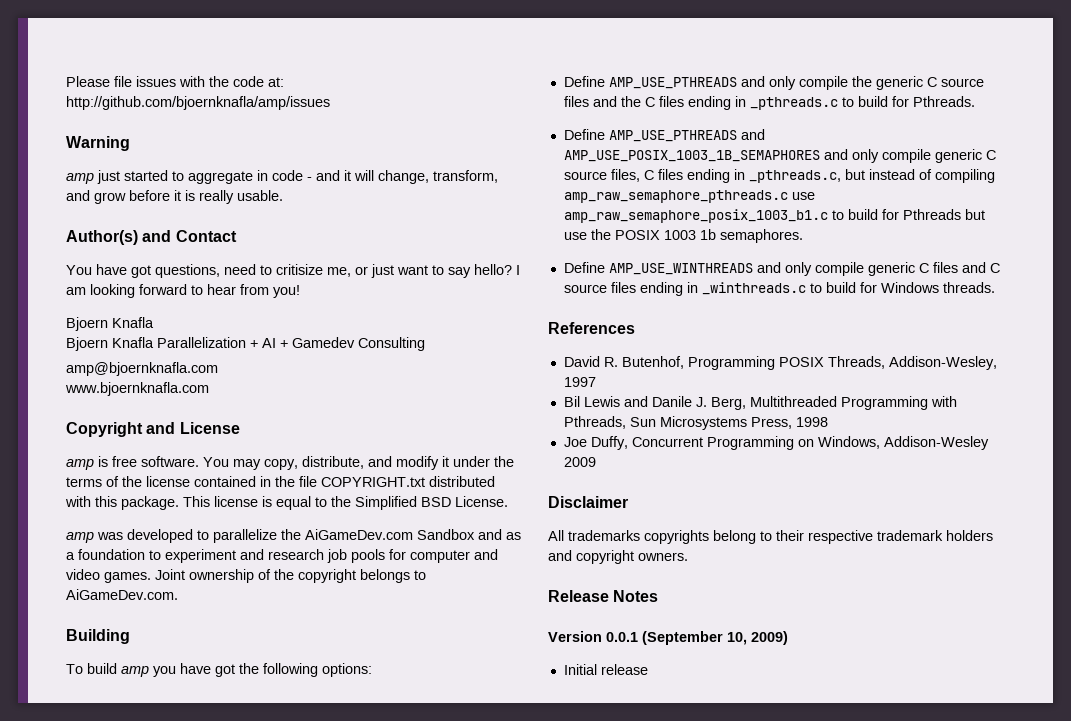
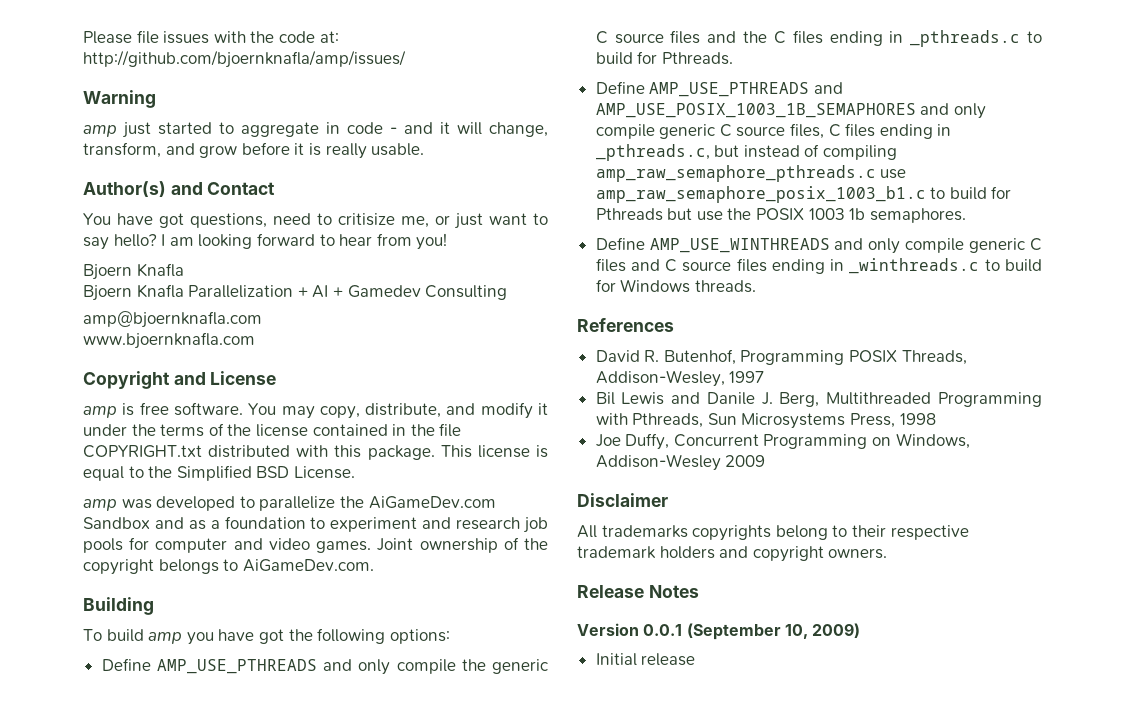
- Please file issues with the code at: http://github.com/bjoernknafla/amp/issues
+ Please file issues with the code at: http://github.com/bjoernknafla/amp/issues/

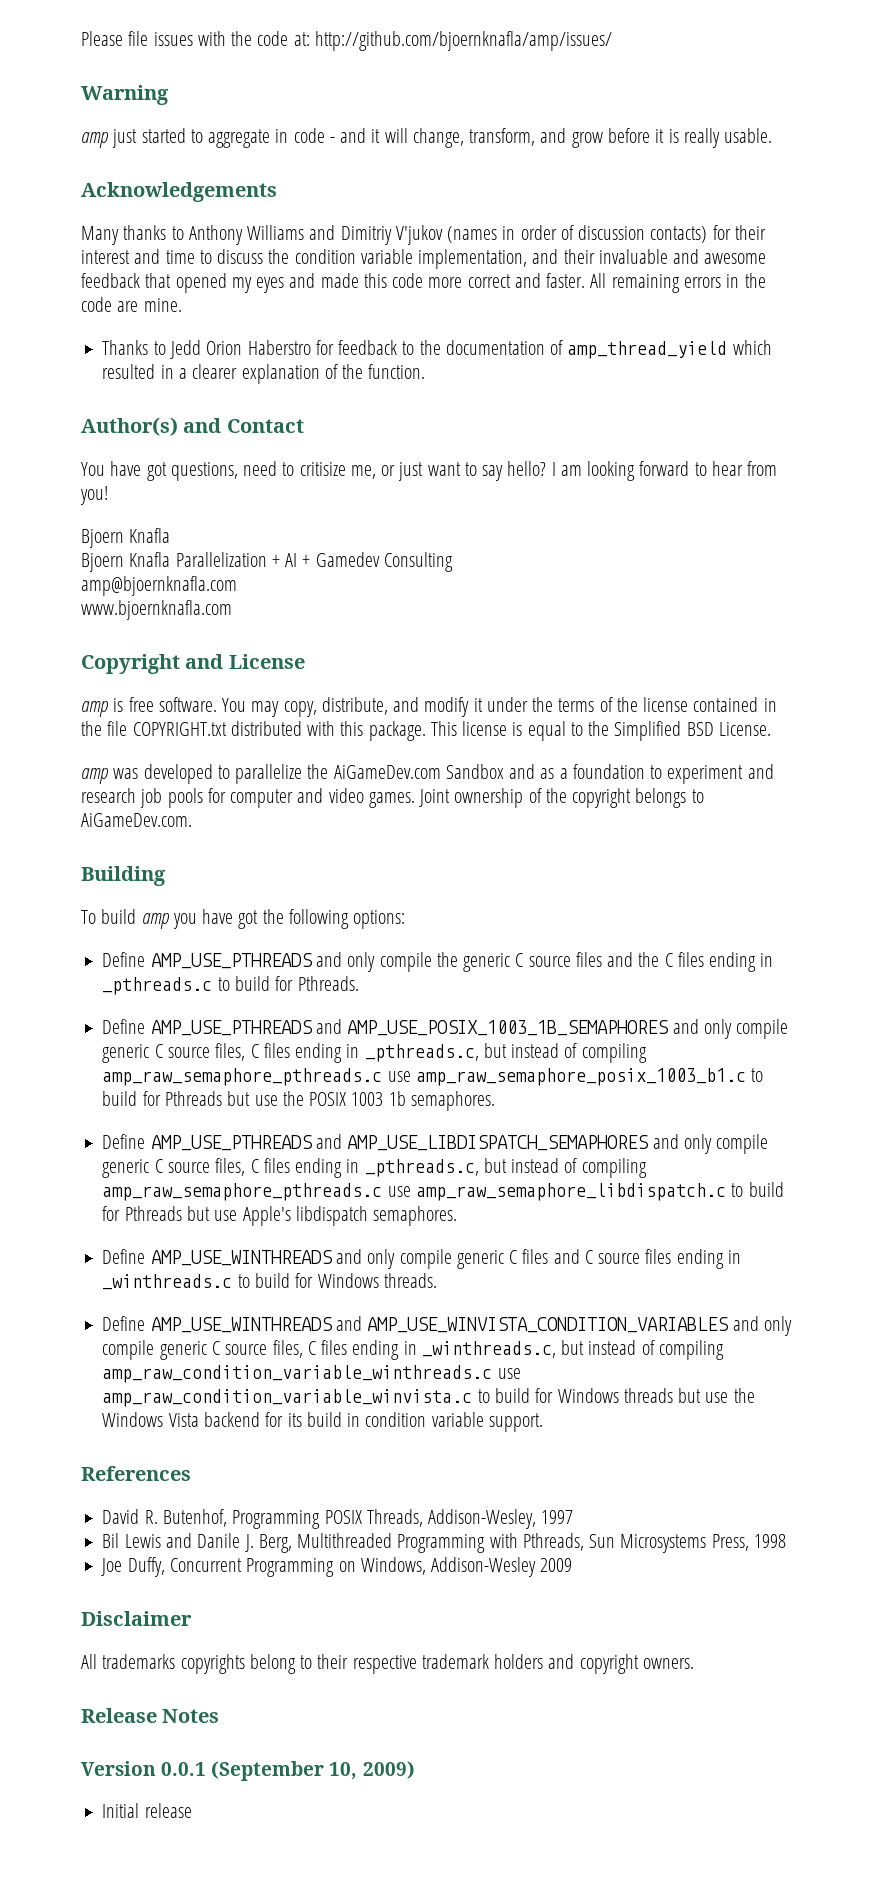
+ Acknowledgements
+ Many thanks to Anthony Williams and Dimitriy V'jukov (names in order of discussion contacts) for their interest and time to discuss the condition variable implementation, and their invaluable and awesome feedback that opened my eyes and made this code more correct and faster. All remaining errors in the code are mine.
+ Thanks to Jedd Orion Haberstro for feedback to the documentation of amp_thread_yield which resulted in a clearer explanation of the function.
+ Define AMP_USE_PTHREADS and AMP_USE_LIBDISPATCH_SEMAPHORES and only compile generic C source files, C files ending in _pthreads.c, but instead of compiling amp_raw_semaphore_pthreads.c use amp_raw_semaphore_libdispatch.c to build for Pthreads but use Apple's libdispatch semaphores.
+ Define AMP_USE_WINTHREADS and AMP_USE_WINVISTA_CONDITION_VARIABLES and only compile generic C source files, C files ending in _winthreads.c, but instead of compiling amp_raw_condition_variable_winthreads.c use amp_raw_condition_variable_winvista.c to build for Windows threads but use the Windows Vista backend for its build in condition variable support.

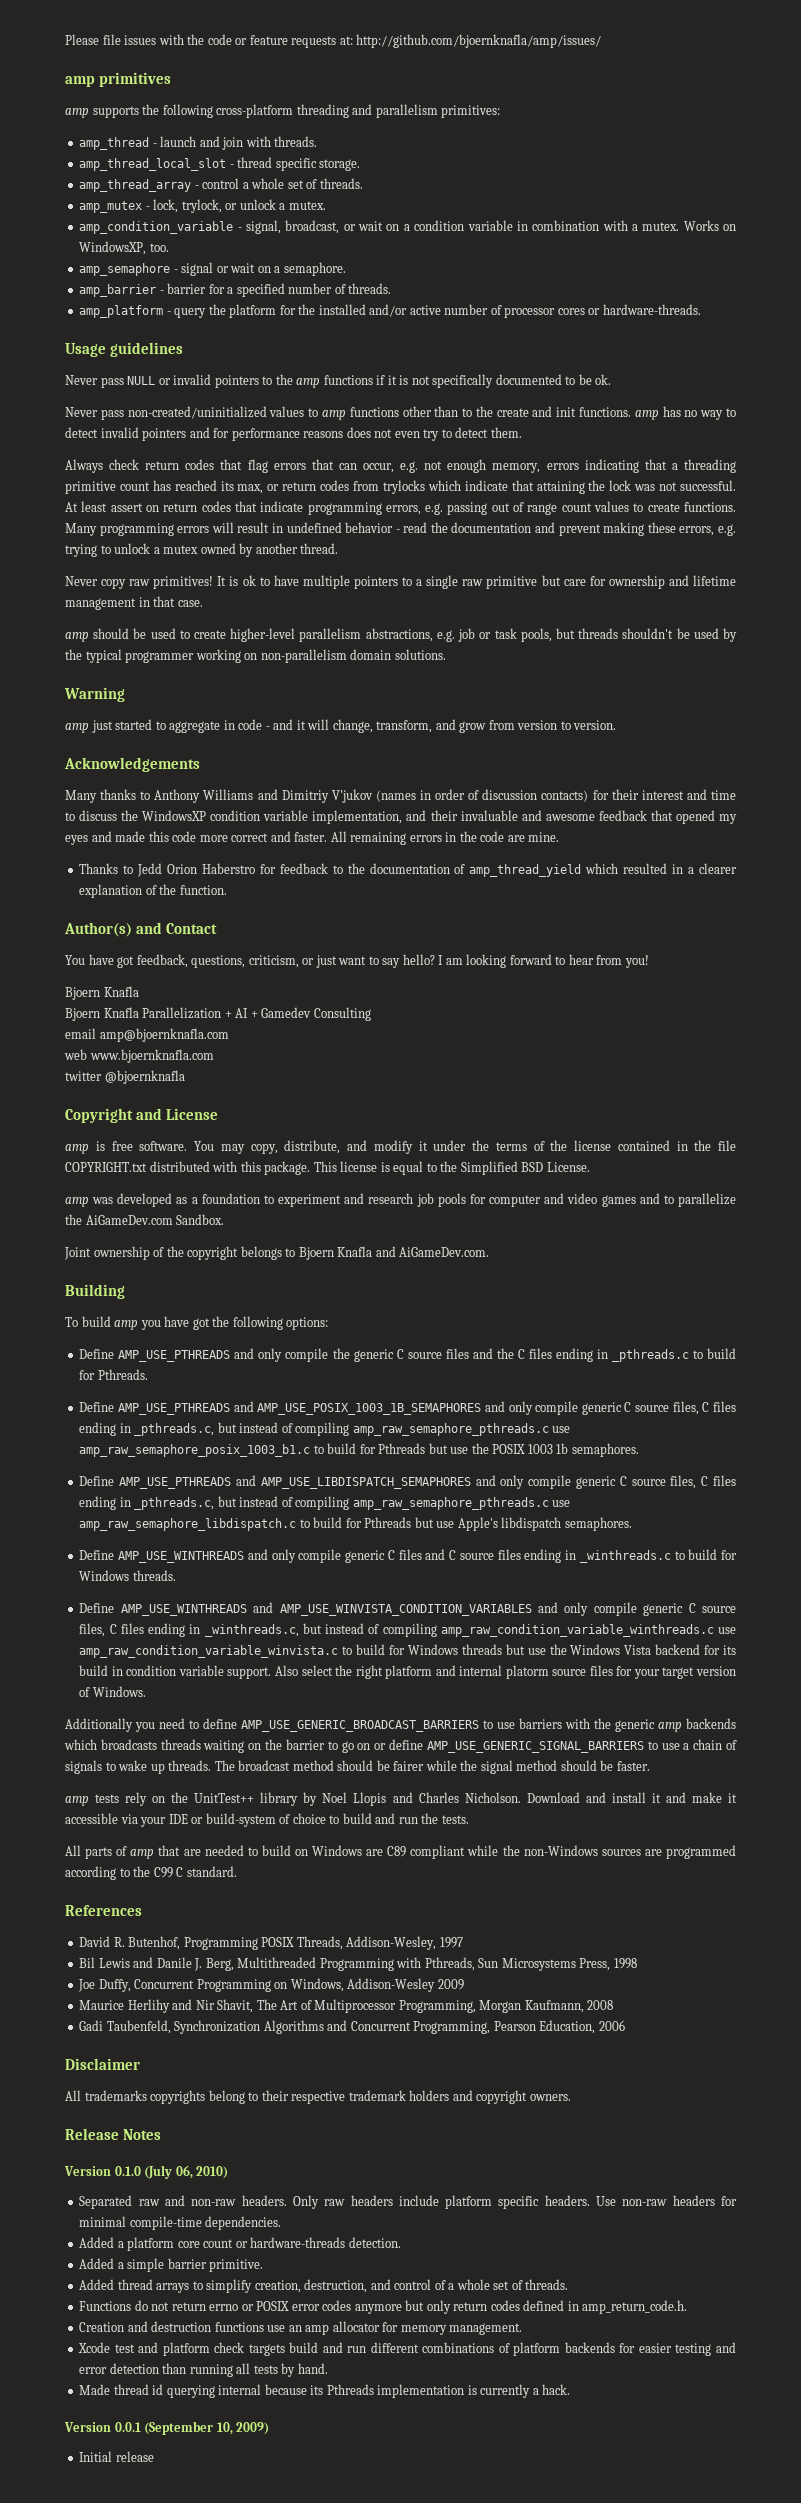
- Please file issues with the code at: http://github.com/bjoernknafla/amp/issues/
+ Please file issues with the code or feature requests at: http://github.com/bjoernknafla/amp/issues/
+ amp primitives
+ amp supports the following cross-platform threading and parallelism primitives:
+ amp_thread - launch and join with threads.
+ amp_thread_local_slot - thread specific storage.
+ amp_thread_array - control a whole set of threads.
+ amp_mutex - lock, trylock, or unlock a mutex.
+ amp_condition_variable - signal, broadcast, or wait on a condition variable in combination with a mutex. Works on WindowsXP, too.
+ amp_semaphore - signal or wait on a semaphore.
+ amp_barrier - barrier for a specified number of threads.
+ amp_platform - query the platform for the installed and/or active number of processor cores or hardware-threads.
+ Usage guidelines
+ Never pass NULL or invalid pointers to the amp functions if it is not specifically documented to be ok.
+ Never pass non-created/uninitialized values to amp functions other than to the create and init functions. amp has no way to detect invalid pointers and for performance reasons does not even try to detect them.
+ Always check return codes that flag errors that can occur, e.g. not enough memory, errors indicating that a threading primitive count has reached its max, or return codes from trylocks which indicate that attaining the lock was not successful. At least assert on return codes that indicate programming errors, e.g. passing out of range count values to create functions. Many programming errors will result in undefined behavior - read the documentation and prevent making these errors, e.g. trying to unlock a mutex owned by another thread.
+ Never copy raw primitives! It is ok to have multiple pointers to a single raw primitive but care for ownership and lifetime management in that case.
+ amp should be used to create higher-level parallelism abstractions, e.g. job or task pools, but threads shouldn't be used by the typical programmer working on non-parallelism domain solutions.
- amp just started to aggregate in code - and it will change, transform, and grow before it is really usable.
+ amp just started to aggregate in code - and it will change, transform, and grow from version to version.
- Many thanks to Anthony Williams and Dimitriy V'jukov (names in order of discussion contacts) for their interest and time to discuss the condition variable implementation, and their invaluable and awesome feedback that opened my eyes and made this code more correct and faster.
+ Many thanks to Anthony Williams and Dimitriy V'jukov (names in order of discussion contacts) for their interest and time to discuss the WindowsXP condition variable implementation, and their invaluable and awesome feedback that opened my eyes and made this code more correct and faster.
- You have got questions, need to critisize me, or just want to say hello?
+ You have got feedback, questions, criticism, or just want to say hello?
- amp@bjoernknafla.com
+ email amp@bjoernknafla.com
- www.bjoernknafla.com
+ web www.bjoernknafla.com
+ twitter @bjoernknafla
- amp was developed to parallelize the AiGameDev.com Sandbox and as a foundation to experiment and research job pools for computer and video games. Joint ownership of the copyright belongs to AiGameDev.com.
+ amp was developed as a foundation to experiment and research job pools for computer and video games and to parallelize the AiGameDev.com Sandbox.
+ Joint ownership of the copyright belongs to Bjoern Knafla and AiGameDev.com.
+ Also select the right platform and internal platorm source files for your target version of Windows.
+ Additionally you need to define AMP_USE_GENERIC_BROADCAST_BARRIERS to use barriers with the generic amp backends which broadcasts threads waiting on the barrier to go on or define AMP_USE_GENERIC_SIGNAL_BARRIERS to use a chain of signals to wake up threads. The broadcast method should be fairer while the signal method should be faster.
+ amp tests rely on the UnitTest++ library by Noel Llopis and Charles Nicholson. Download and install it and make it accessible via your IDE or build-system of choice to build and run the tests.
+ All parts of amp that are needed to build on Windows are C89 compliant while the non-Windows sources are programmed according to the C99 C standard.
+ Maurice Herlihy and Nir Shavit, The Art of Multiprocessor Programming, Morgan Kaufmann, 2008
+ Gadi Taubenfeld, Synchronization Algorithms and Concurrent Programming, Pearson Education, 2006
+ Version 0.1.0 (July 06, 2010)
+ Separated raw and non-raw headers. Only raw headers include platform specific headers. Use non-raw headers for minimal compile-time dependencies.
+ Added a platform core count or hardware-threads detection.
+ Added a simple barrier primitive.
+ Added thread arrays to simplify creation, destruction, and control of a whole set of threads.
+ Functions do not return errno or POSIX error codes anymore but only return codes defined in amp_return_code.h.
+ Creation and destruction functions use an amp allocator for memory management.
+ Xcode test and platform check targets build and run different combinations of platform backends for easier testing and error detection than running all tests by hand.
+ Made thread id querying internal because its Pthreads implementation is currently a hack.

